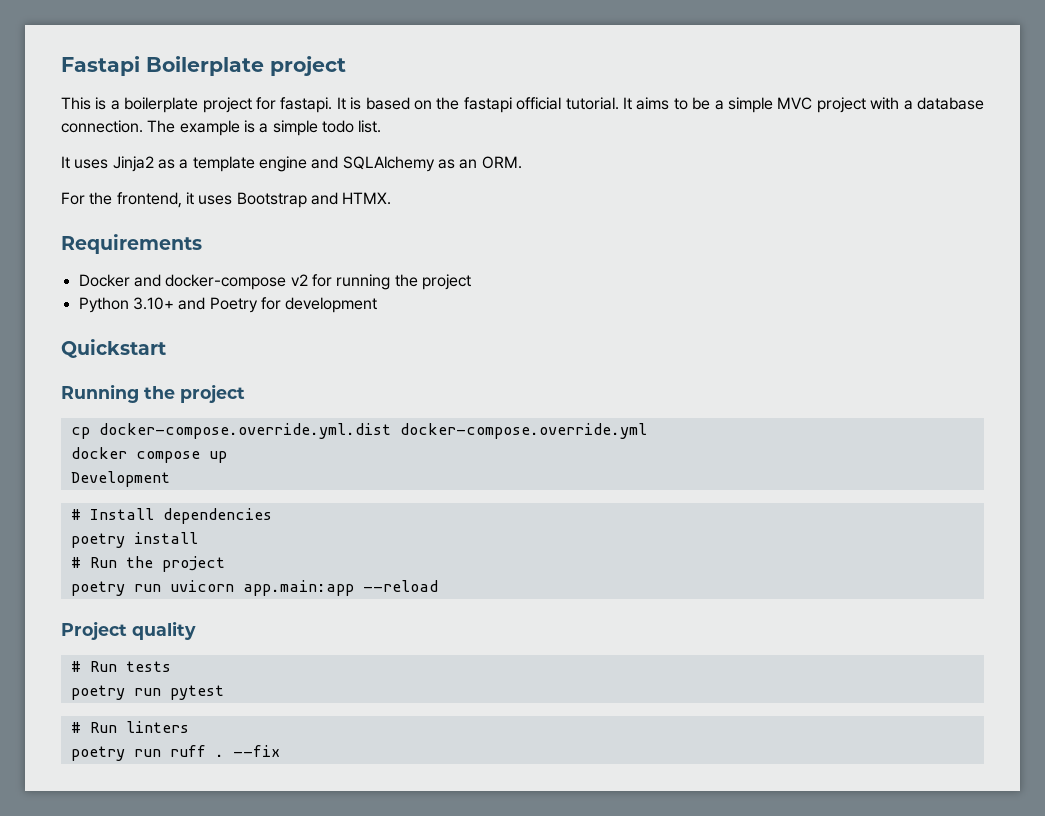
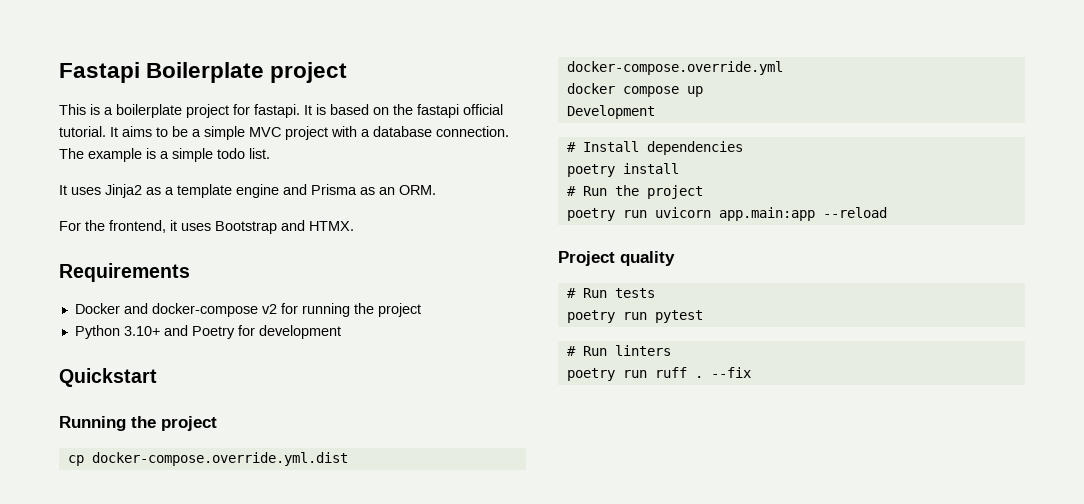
- It uses Jinja2 as a template engine and SQLAlchemy as an ORM.
+ It uses Jinja2 as a template engine and Prisma as an ORM.

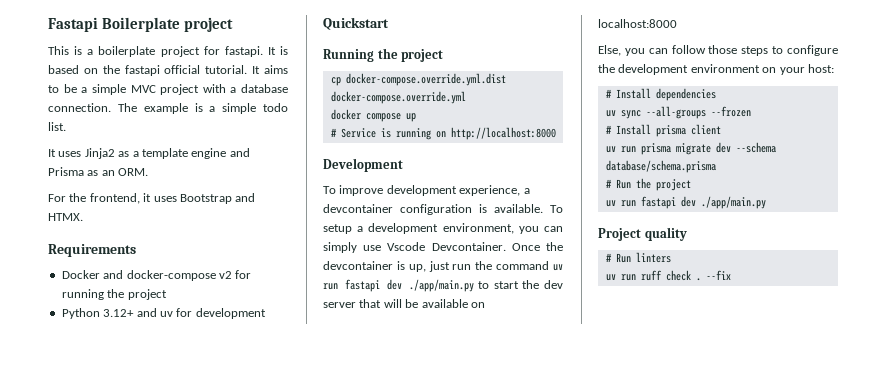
- Python 3.10+ and Poetry for development
+ Python 3.12+ and uv for development
+ # Service is running on http://localhost:8000
  Development
+ To improve development experience, a devcontainer configuration is available. To setup a development environment, you can simply use Vscode Devcontainer. Once the devcontainer is up, just run the command uv run fastapi dev ./app/main.py to start the dev server that will be available on localhost:8000
+ Else, you can follow those steps to configure the development environment on your host:
  # Install dependencies
- poetry install
+ uv sync --all-groups --frozen
+ # Install prisma client
+ uv run prisma migrate dev --schema database/schema.prisma
  # Run the project
- poetry run uvicorn app.main:app --reload
+ uv run fastapi dev ./app/main.py
  Project quality
- # Run tests
- poetry run pytest
- poetry run ruff .
+ uv run ruff check .

